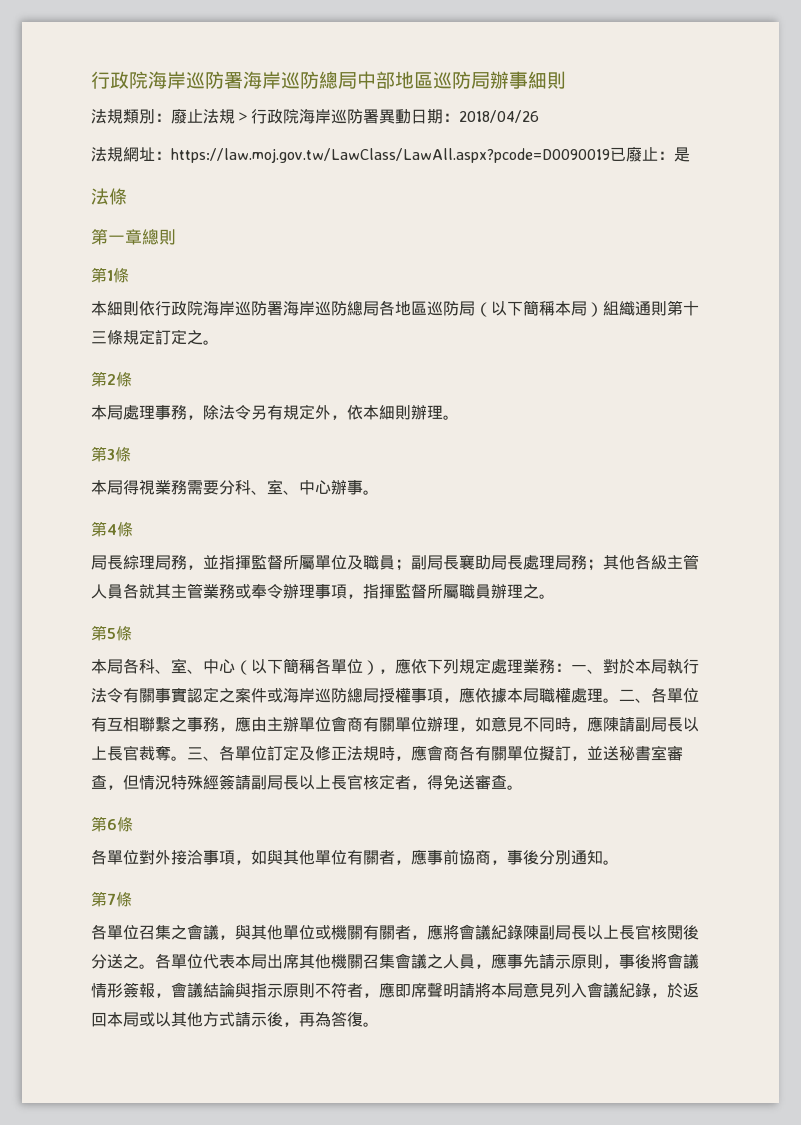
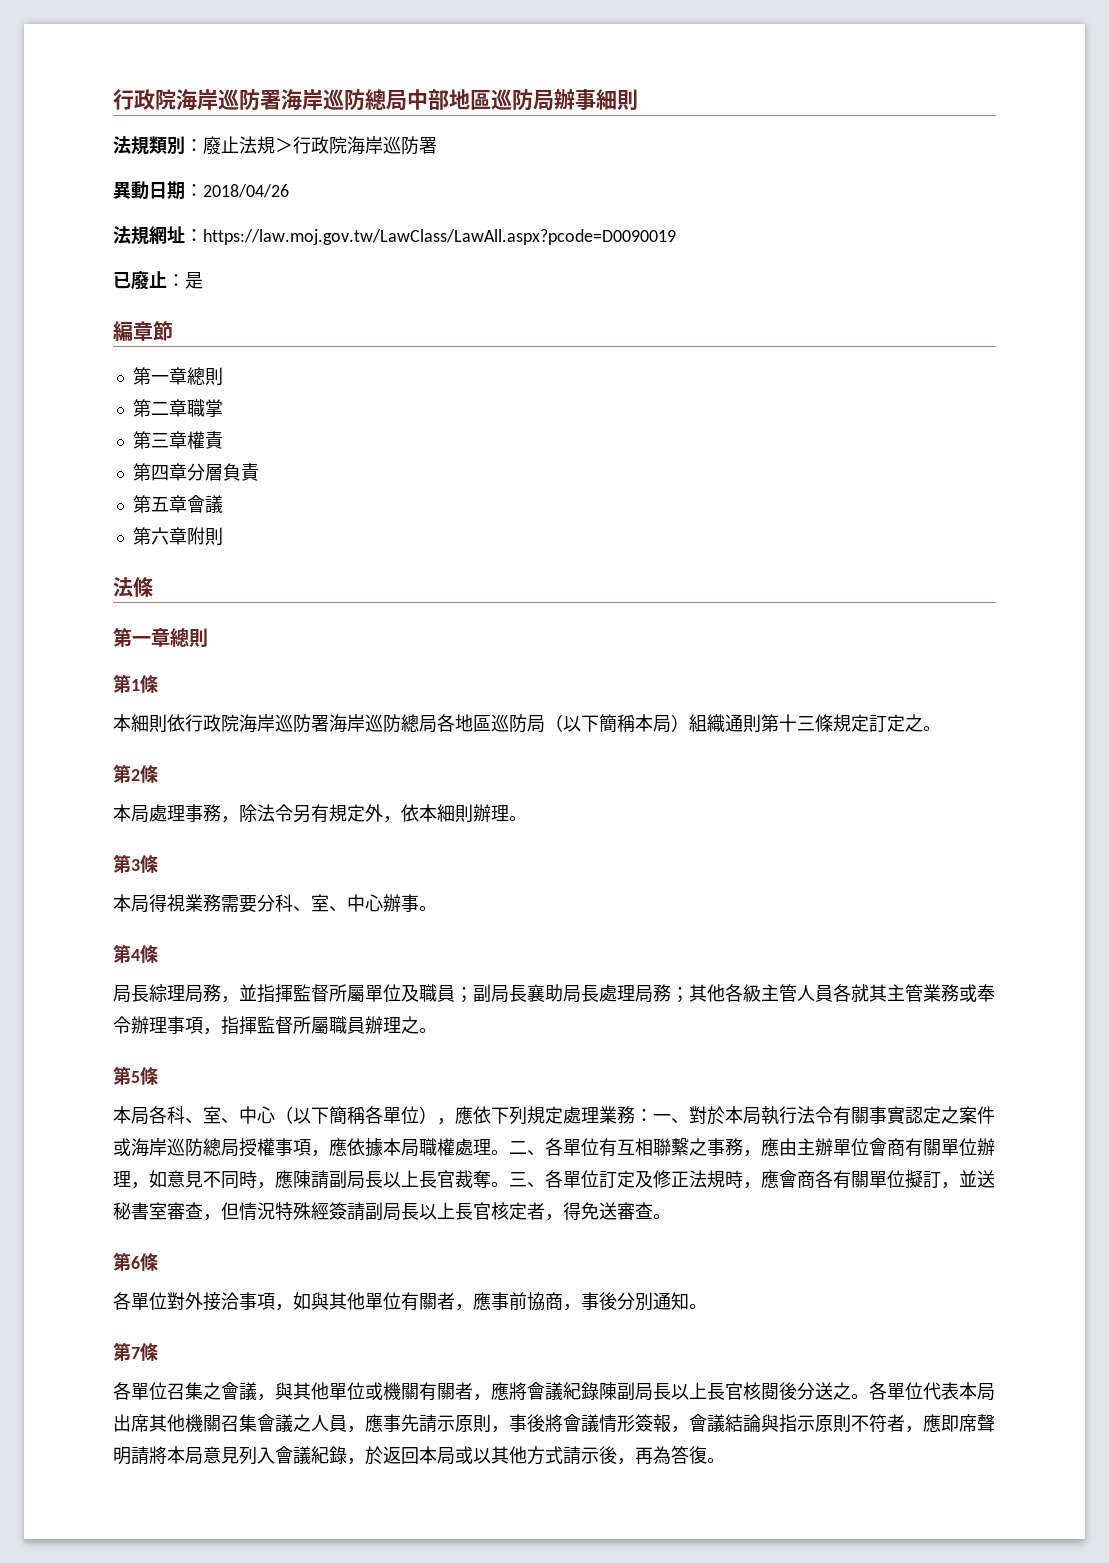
- 法規類別：廢止法規＞行政院海岸巡防署異動日期：2018/04/26
+ 法規類別：廢止法規＞行政院海岸巡防署
+ 異動日期：2018/04/26
- 法規網址：https://law.moj.gov.tw/LawClass/LawAll.aspx?pcode=D0090019已廢止：是
+ 法規網址：https://law.moj.gov.tw/LawClass/LawAll.aspx?pcode=D0090019
+ 已廢止：是
+ 編章節
+ 第一章總則
+ 第二章職掌
+ 第三章權責
+ 第四章分層負責
+ 第五章會議
+ 第六章附則

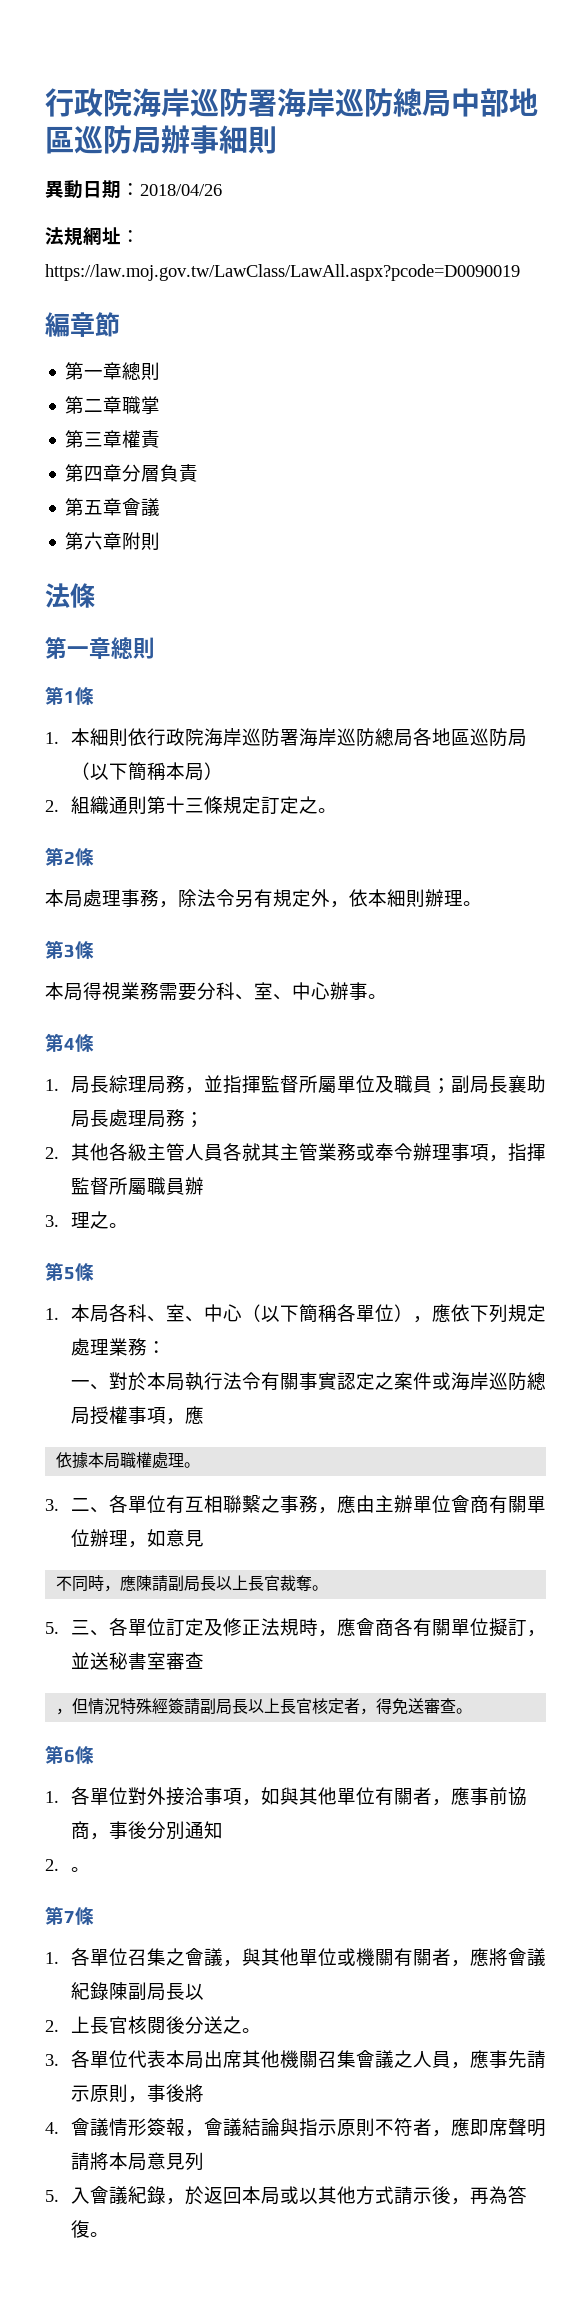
- 法規類別：廢止法規＞行政院海岸巡防署
- 已廢止：是
- 本細則依行政院海岸巡防署海岸巡防總局各地區巡防局（以下簡稱本局）組織通則第十三條規定訂定之。
+ 1.本細則依行政院海岸巡防署海岸巡防總局各地區巡防局（以下簡稱本局）
+ 2.組織通則第十三條規定訂定之。
- 局長綜理局務，並指揮監督所屬單位及職員；副局長襄助局長處理局務；其他各級主管人員各就其主管業務或奉令辦理事項，指揮監督所屬職員辦理之。
+ 1.局長綜理局務，並指揮監督所屬單位及職員；副局長襄助局長處理局務；
+ 2.其他各級主管人員各就其主管業務或奉令辦理事項，指揮監督所屬職員辦
+ 3.理之。
- 本局各科、室、中心（以下簡稱各單位），應依下列規定處理業務：一、對於本局執行法令有關事實認定之案件或海岸巡防總局授權事項，應依據本局職權處理。二、各單位有互相聯繫之事務，應由主辦單位會商有關單位辦理，如意見不同時，應陳請副局長以上長官裁奪。三、各單位訂定及修正法規時，應會商各有關單位擬訂，並送秘書室審查，但情況特殊經簽請副局長以上長官核定者，得免送審查。
+ 1.本局各科、室、中心（以下簡稱各單位），應依下列規定處理業務：
+ 一、對於本局執行法令有關事實認定之案件或海岸巡防總局授權事項，應
+ 依據本局職權處理。
+ 3.二、各單位有互相聯繫之事務，應由主辦單位會商有關單位辦理，如意見
+ 不同時，應陳請副局長以上長官裁奪。
+ 5.三、各單位訂定及修正法規時，應會商各有關單位擬訂，並送秘書室審查
+ ，但情況特殊經簽請副局長以上長官核定者，得免送審查。
- 各單位對外接洽事項，如與其他單位有關者，應事前協商，事後分別通知。
+ 1.各單位對外接洽事項，如與其他單位有關者，應事前協商，事後分別通知
+ 2.。
- 各單位召集之會議，與其他單位或機關有關者，應將會議紀錄陳副局長以上長官核閱後分送之。各單位代表本局出席其他機關召集會議之人員，應事先請示原則，事後將會議情形簽報，會議結論與指示原則不符者，應即席聲明請將本局意見列入會議紀錄，於返回本局或以其他方式請示後，再為答復。
+ 1.各單位召集之會議，與其他單位或機關有關者，應將會議紀錄陳副局長以
+ 2.上長官核閱後分送之。
+ 3.各單位代表本局出席其他機關召集會議之人員，應事先請示原則，事後將
+ 4.會議情形簽報，會議結論與指示原則不符者，應即席聲明請將本局意見列
+ 5.入會議紀錄，於返回本局或以其他方式請示後，再為答復。

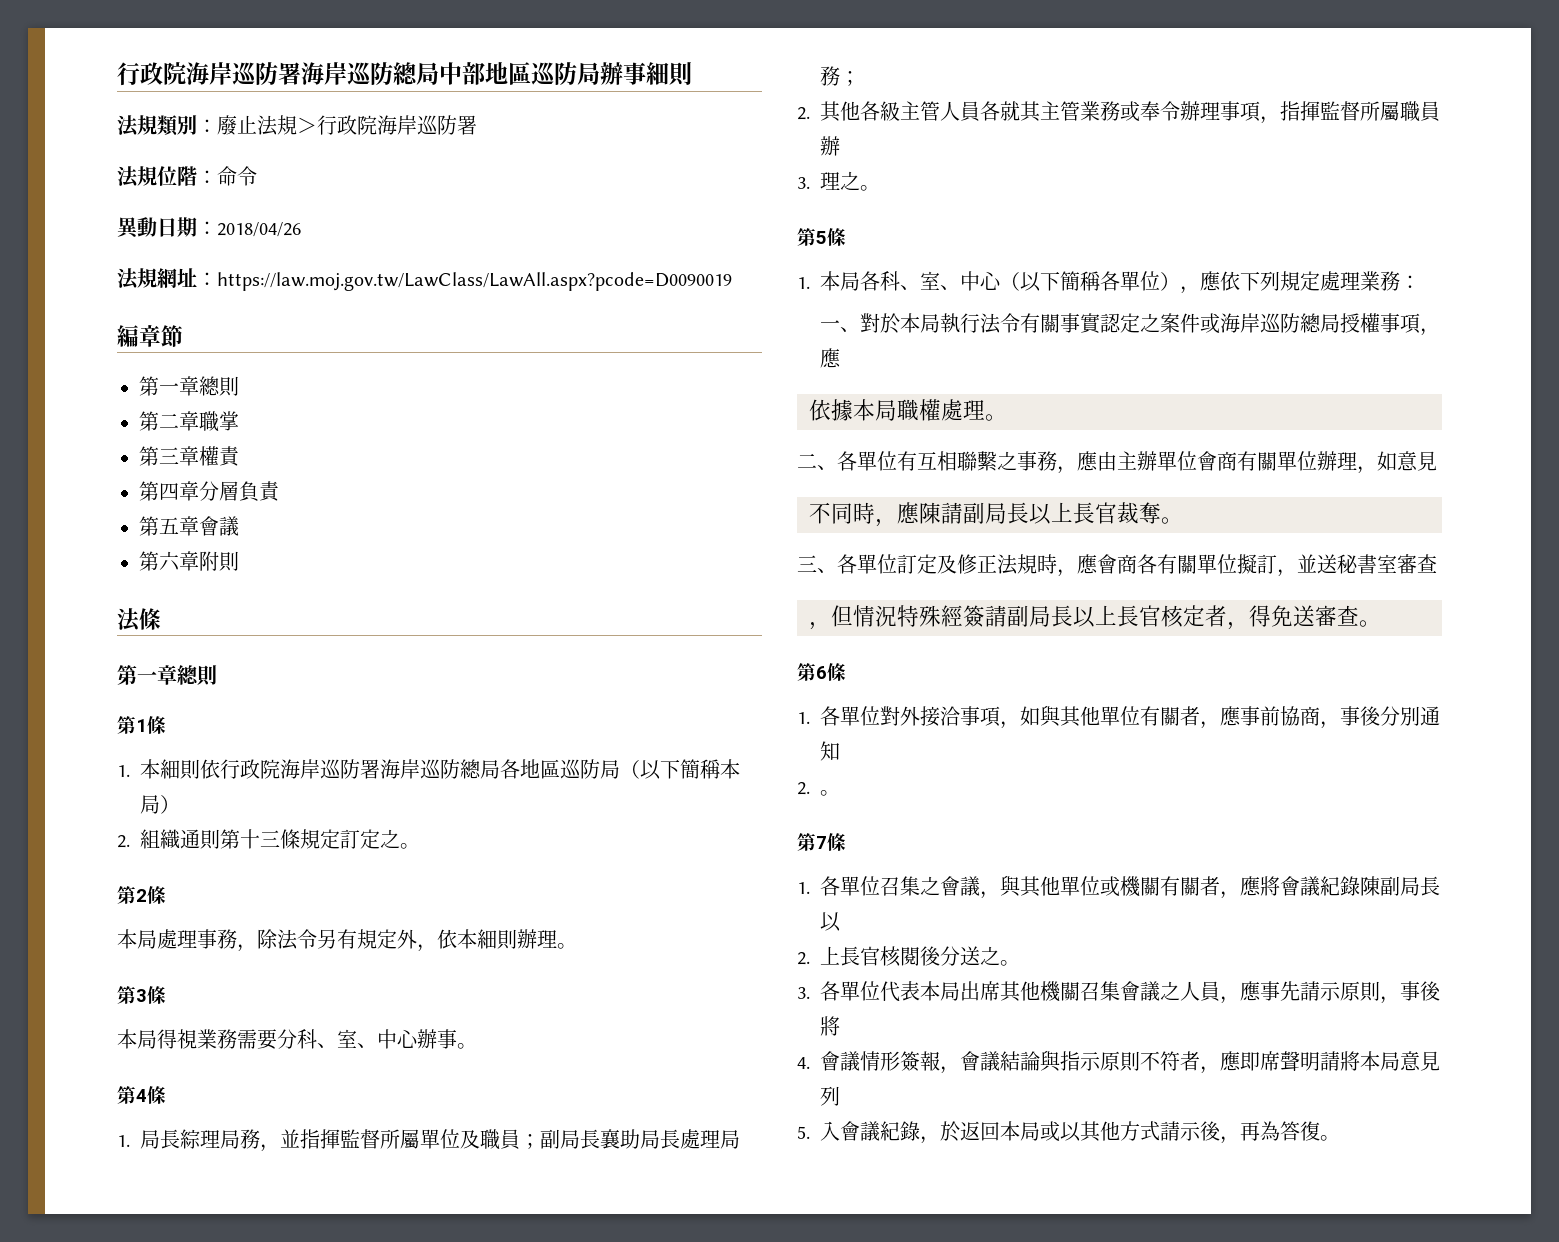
+ 法規類別：廢止法規＞行政院海岸巡防署
+ 法規位階：命令
- 3.二、各單位有互相聯繫之事務，應由主辦單位會商有關單位辦理，如意見
+ 二、各單位有互相聯繫之事務，應由主辦單位會商有關單位辦理，如意見
- 5.三、各單位訂定及修正法規時，應會商各有關單位擬訂，並送秘書室審查
+ 三、各單位訂定及修正法規時，應會商各有關單位擬訂，並送秘書室審查

